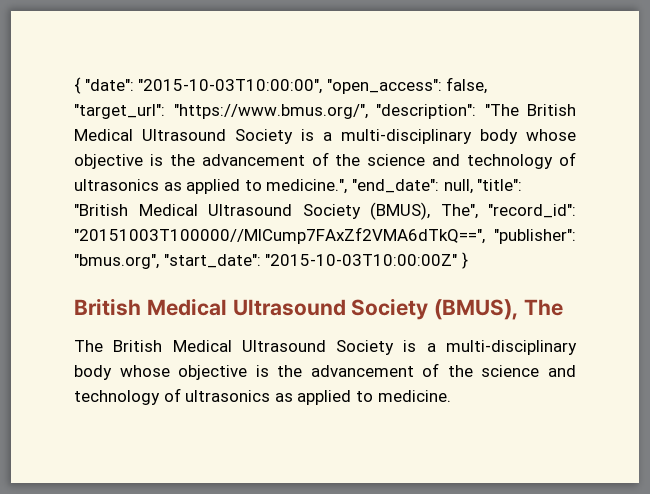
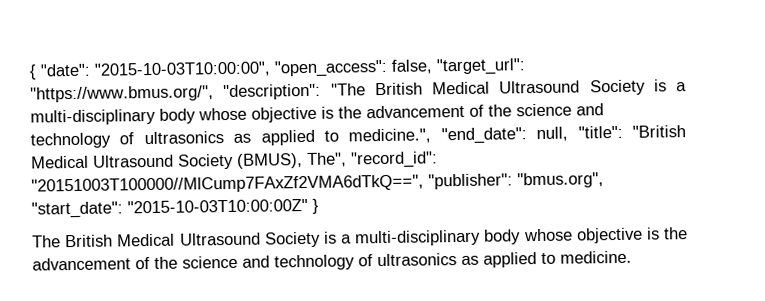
- British Medical Ultrasound Society (BMUS), The

